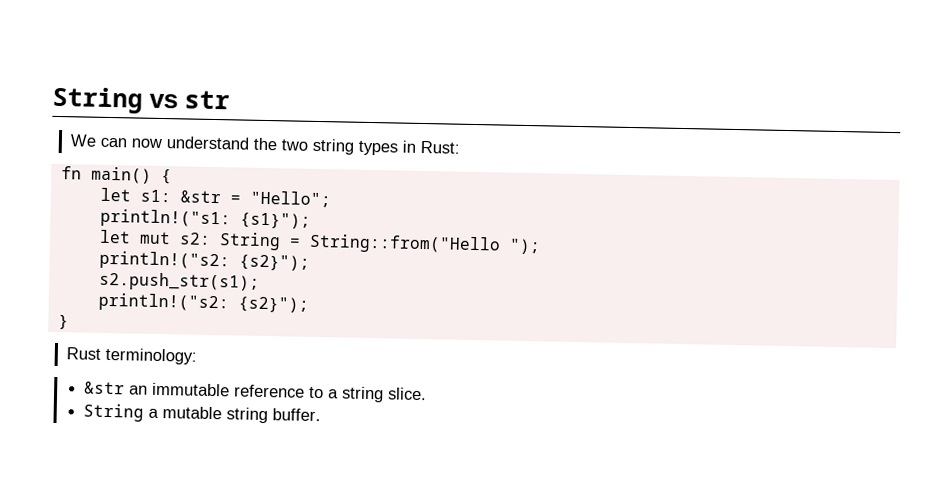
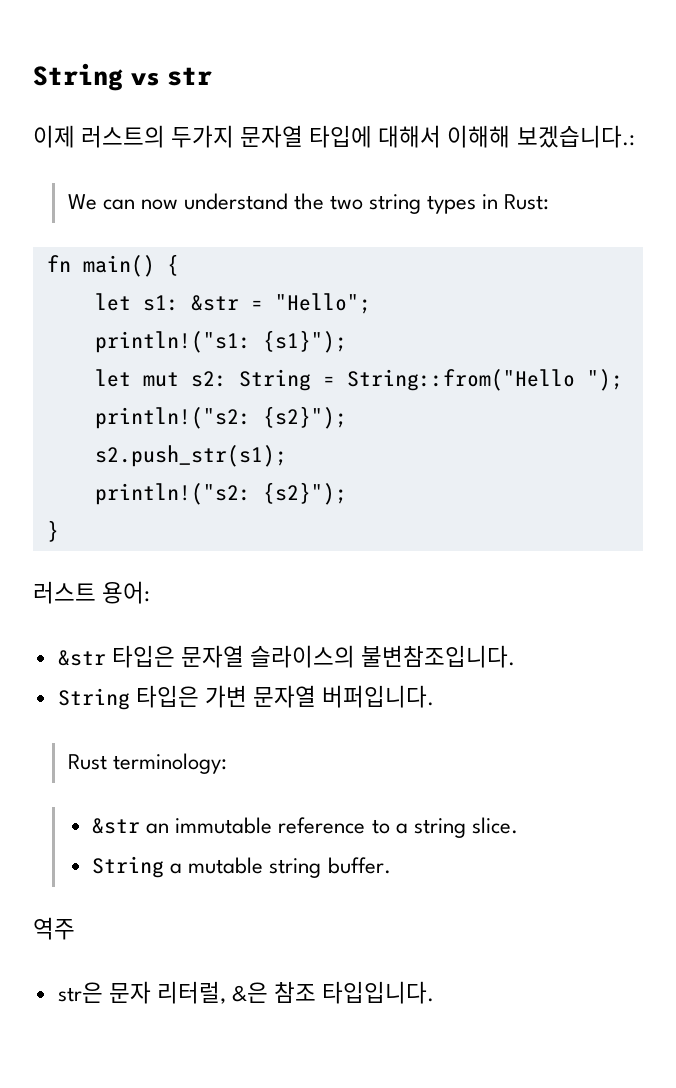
+ 이제 러스트의 두가지 문자열 타입에 대해서 이해해 보겠습니다.:
+ 러스트 용어:
+ &str 타입은 문자열 슬라이스의 불변참조입니다.
+ String 타입은 가변 문자열 버퍼입니다.
+ 역주
+ str은 문자 리터럴, &은 참조 타입입니다.

